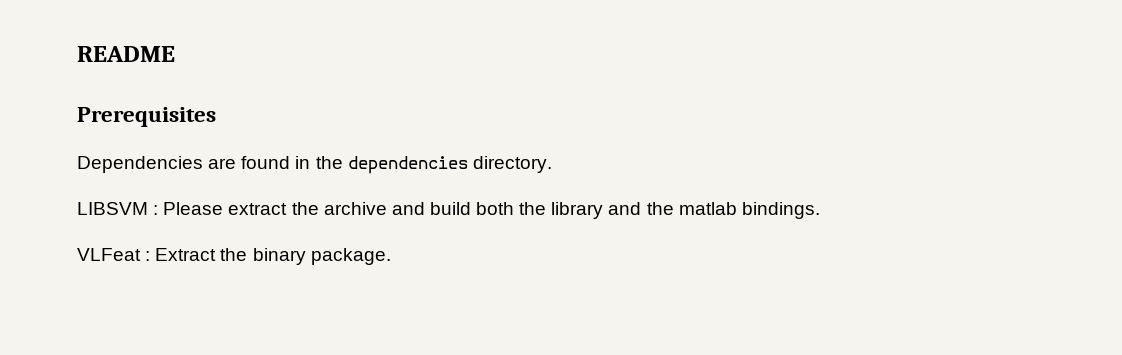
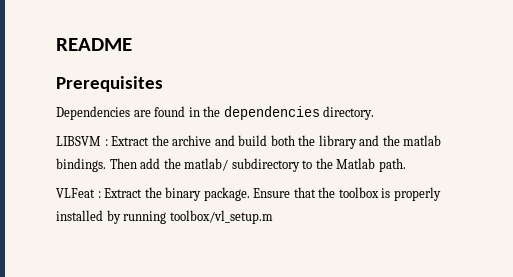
- LIBSVM : Please extract the archive and build both the library and the matlab bindings.
+ LIBSVM : Extract the archive and build both the library and the matlab bindings. Then add the matlab/ subdirectory to the Matlab path.
+ Ensure that the toolbox is properly installed by running toolbox/vl_setup.m

